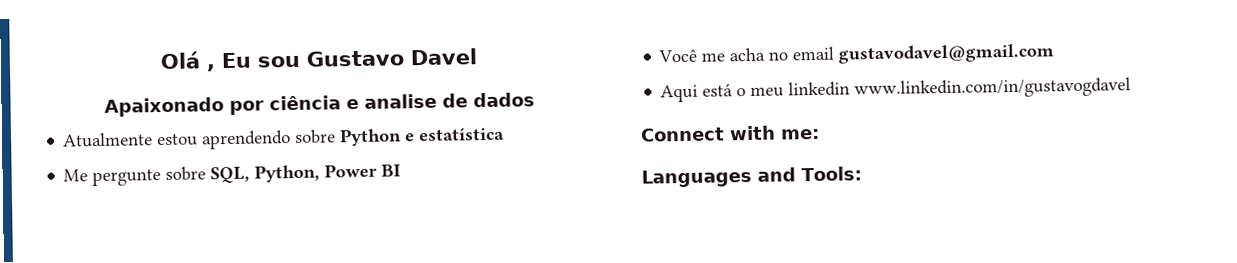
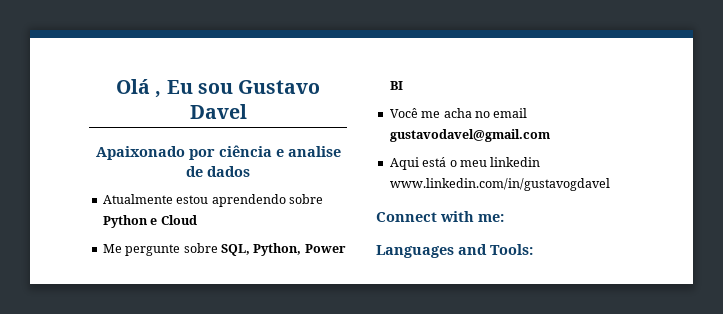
- Atualmente estou aprendendo sobre Python e estatística
+ Atualmente estou aprendendo sobre Python e Cloud

